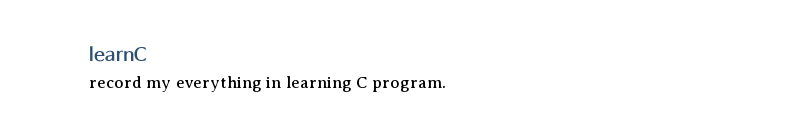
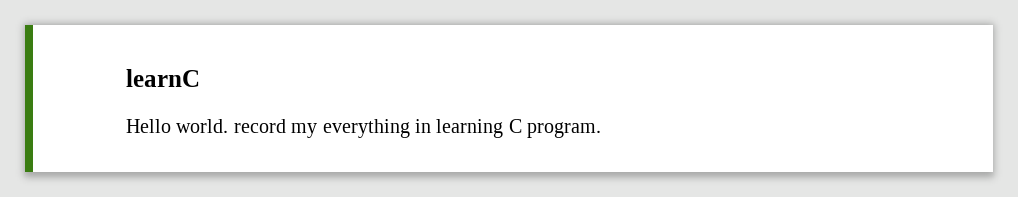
- record my everything in learning C program.
+ Hello world. record my everything in learning C program.

